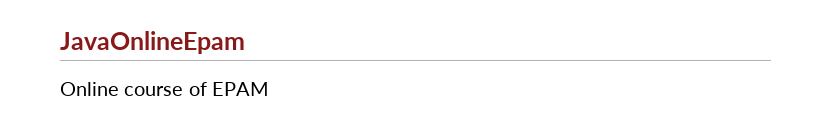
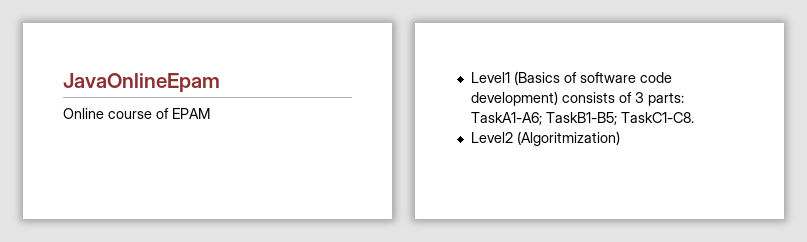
+ Level1 (Basics of software code development) consists of 3 parts: TaskA1-A6; TaskB1-B5; TaskC1-C8.
+ Level2 (Algoritmization)

